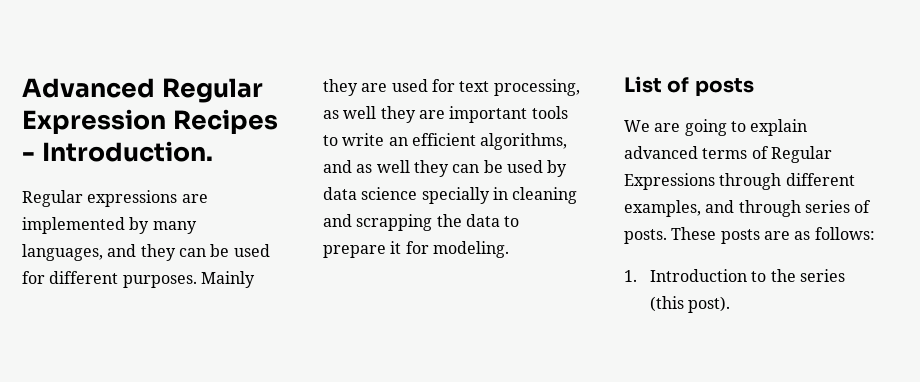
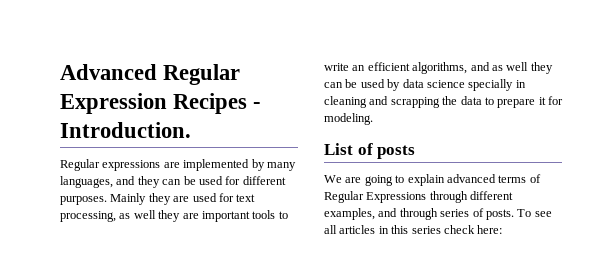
- These posts are as follows:
- 1. Introduction to the series (this post).
+ To see all articles in this series check here:

